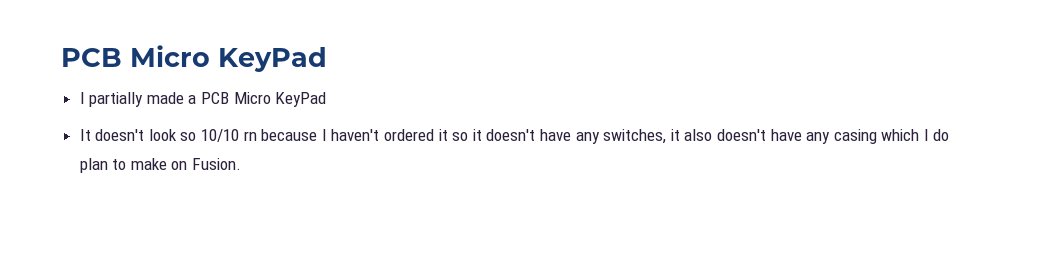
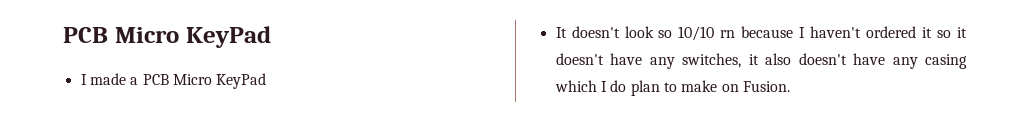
- I partially made a PCB Micro KeyPad
+ I made a PCB Micro KeyPad

